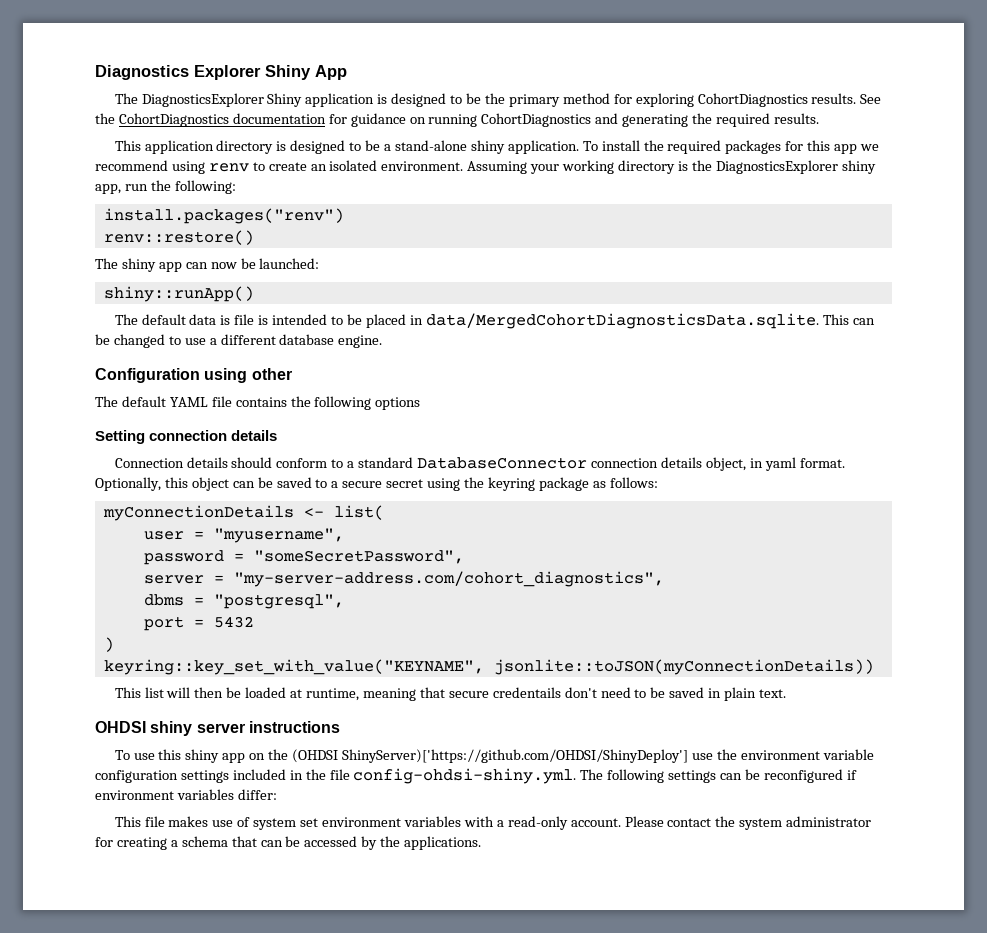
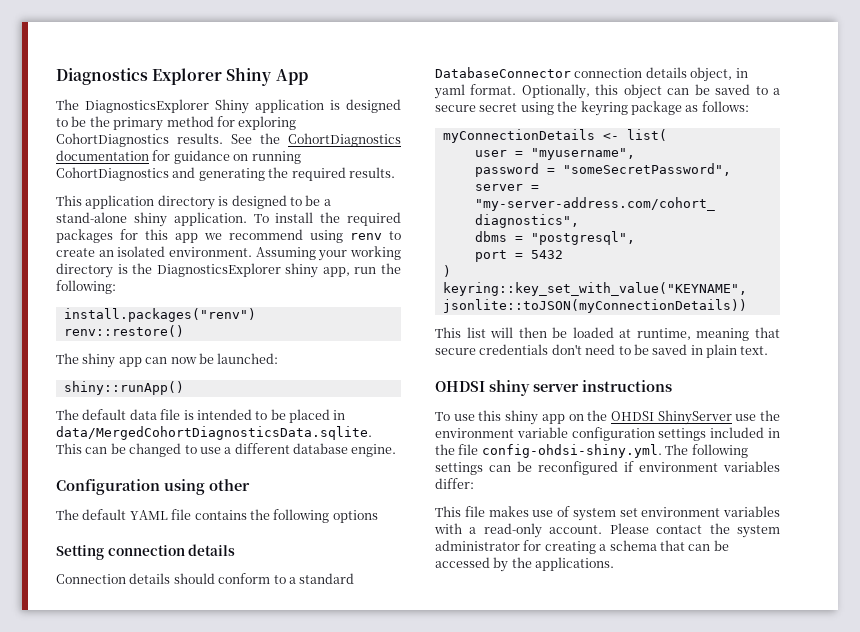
- The default data is file is intended to be placed in data/MergedCohortDiagnosticsData.sqlite. This can be changed to use a different database engine.
+ The default data file is intended to be placed in data/MergedCohortDiagnosticsData.sqlite. This can be changed to use a different database engine.
- This list will then be loaded at runtime, meaning that secure credentails don't need to be saved in plain text.
+ This list will then be loaded at runtime, meaning that secure credentials don't need to be saved in plain text.
- To use this shiny app on the (OHDSI ShinyServer)['https://github.com/OHDSI/ShinyDeploy'] use the environment variable configuration settings included in the file config-ohdsi-shiny.yml. The following settings can be reconfigured if environment variables differ:
+ To use this shiny app on the OHDSI ShinyServer use the environment variable configuration settings included in the file config-ohdsi-shiny.yml. The following settings can be reconfigured if environment variables differ:

